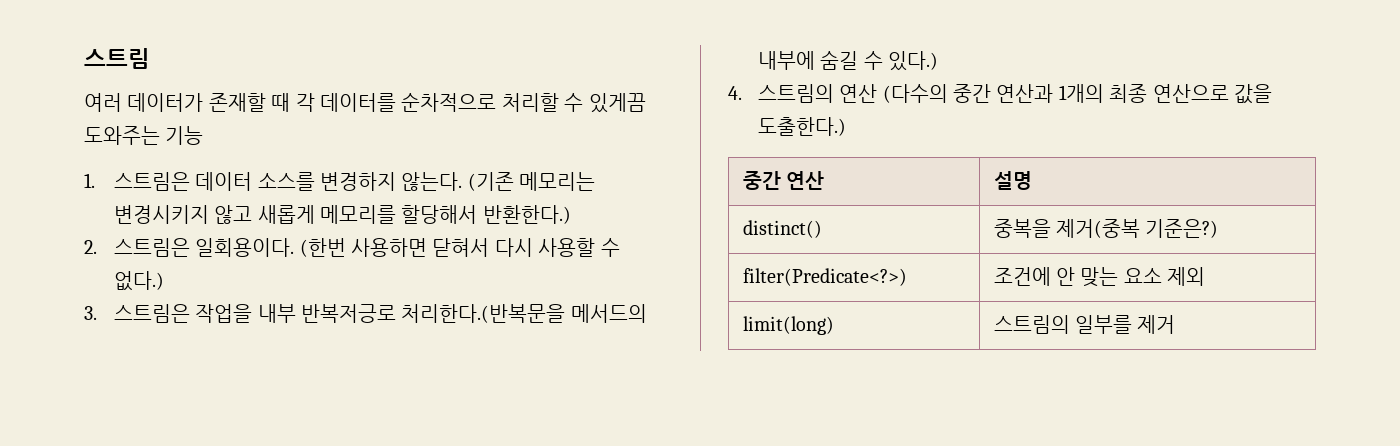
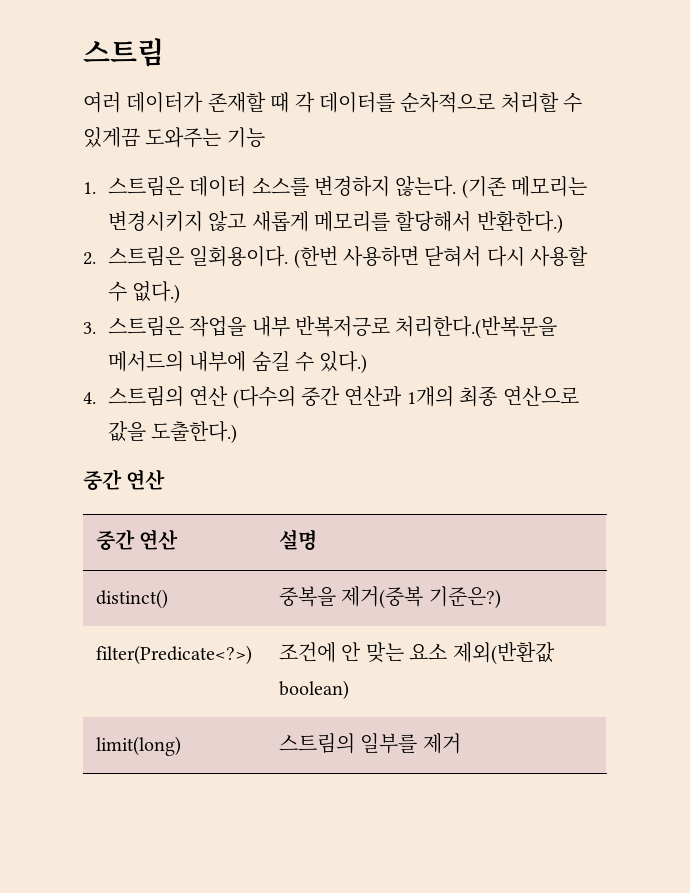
  4. 스트림의 연산 (다수의 중간 연산과 1개의 최종 연산으로 값을 도출한다.)
+ 중간 연산
- filter(Predicate<?>) | 조건에 안 맞는 요소 제외
+ filter(Predicate<?>) | 조건에 안 맞는 요소 제외(반환값 boolean)

